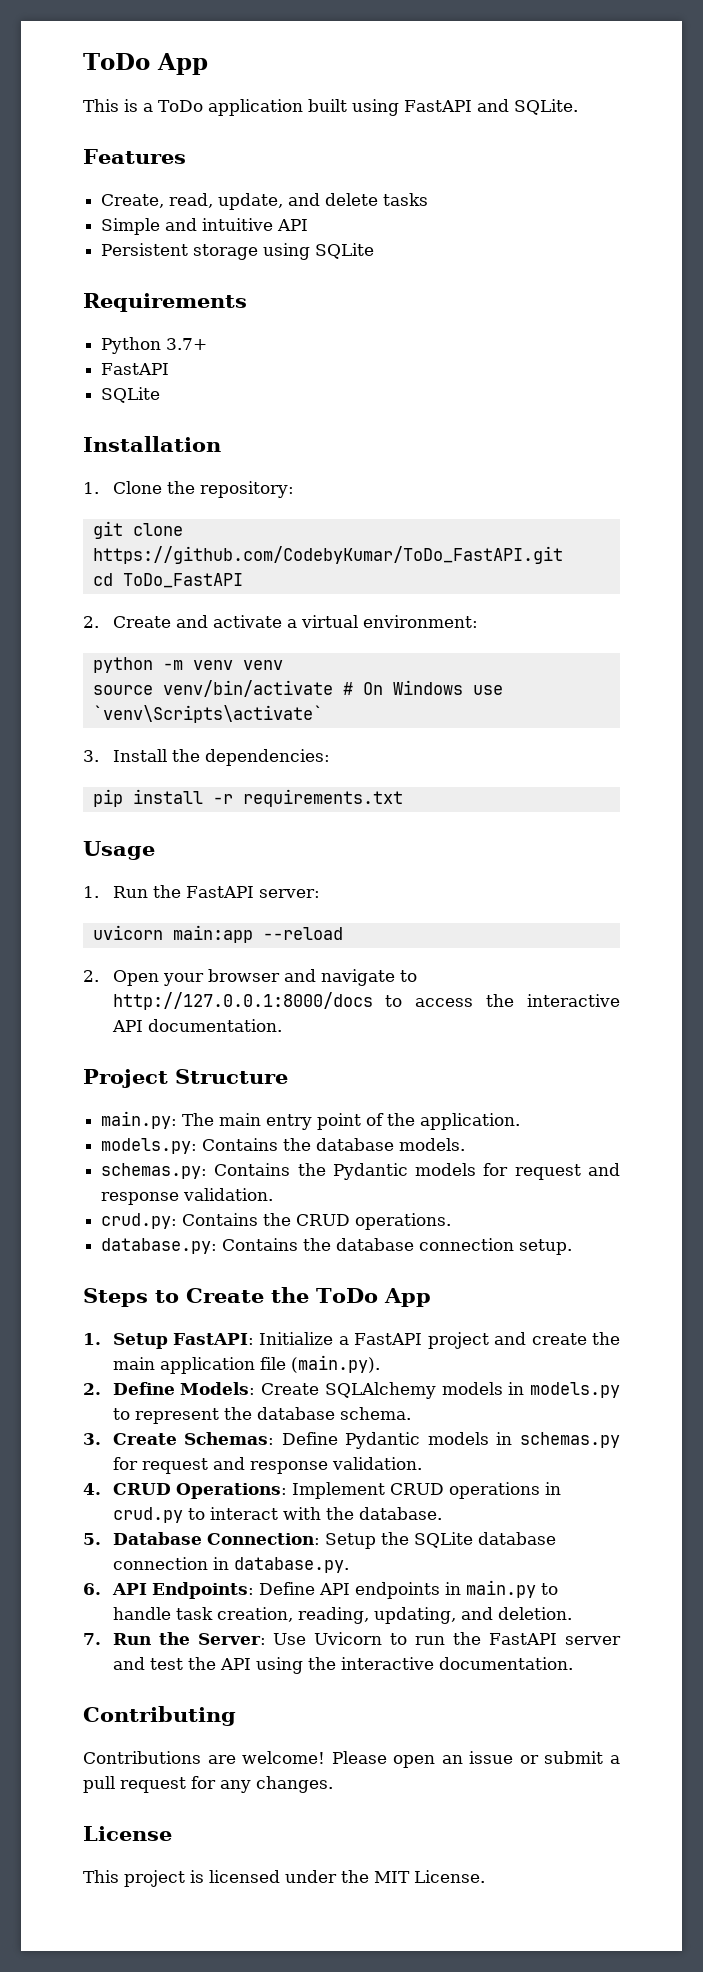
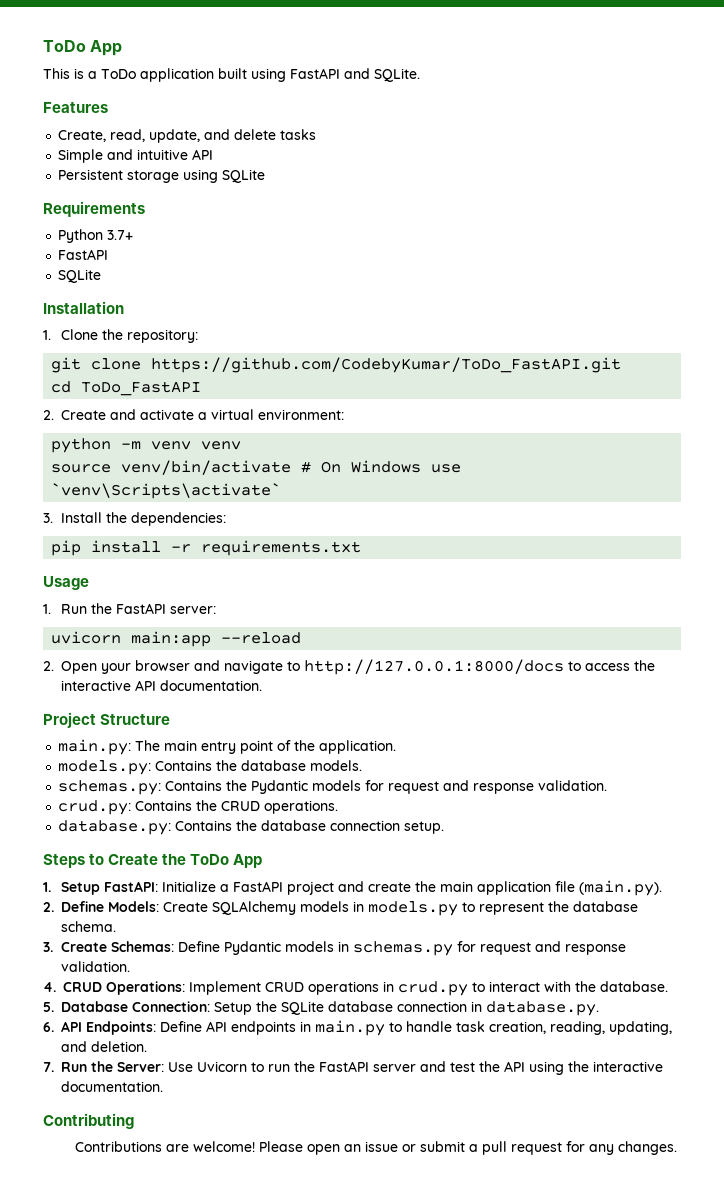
- License
- This project is licensed under the MIT License.

